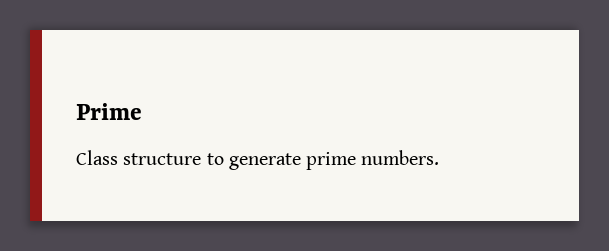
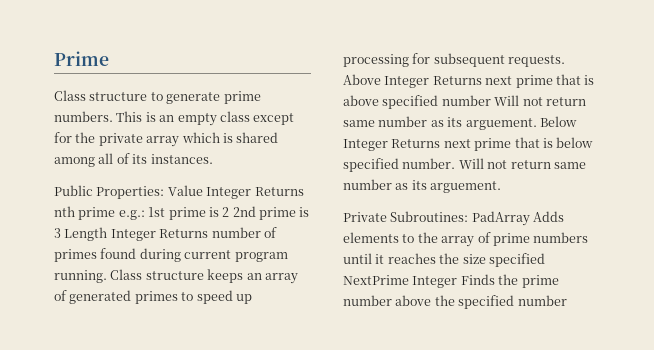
+ This is an empty class except for the private array which is shared among all of its instances.
+ Public Properties: Value Integer Returns nth prime e.g.: 1st prime is 2 2nd prime is 3 Length Integer Returns number of primes found during current program running. Class structure keeps an array of generated primes to speed up processing for subsequent requests. Above Integer Returns next prime that is above specified number Will not return same number as its arguement. Below Integer Returns next prime that is below specified number. Will not return same number as its arguement.
+ Private Subroutines: PadArray Adds elements to the array of prime numbers until it reaches the size specified NextPrime Integer Finds the prime number above the specified number

